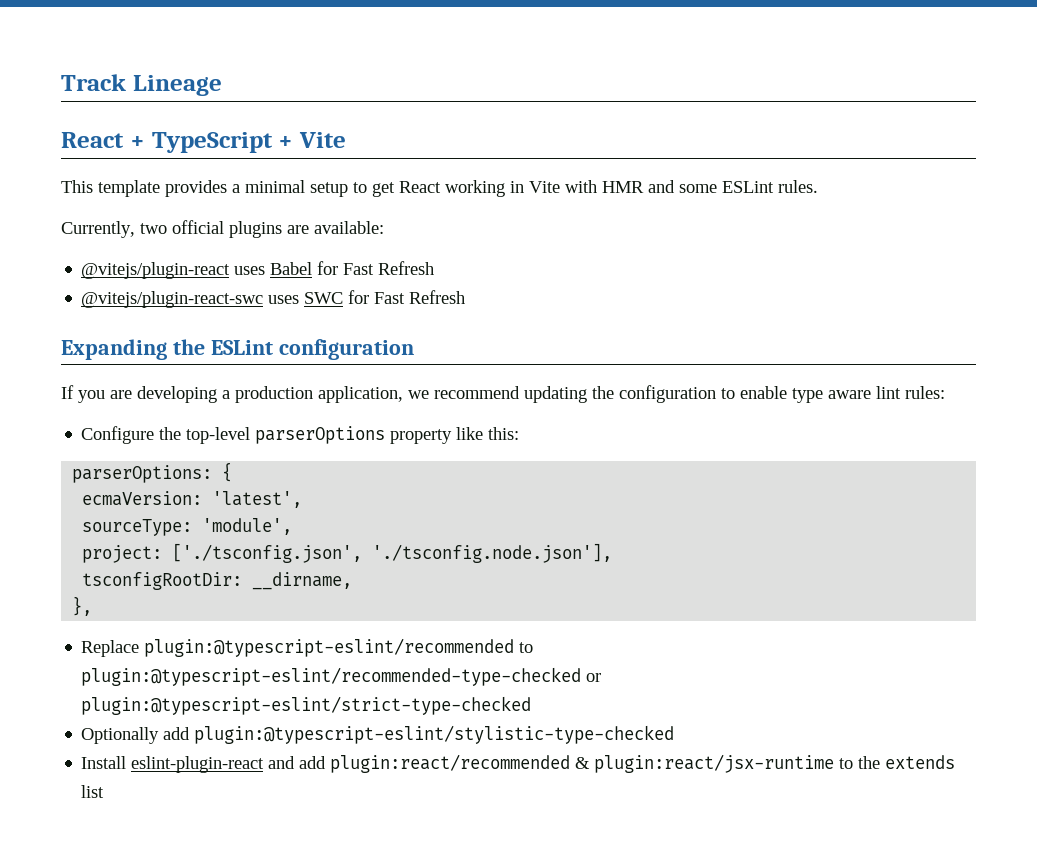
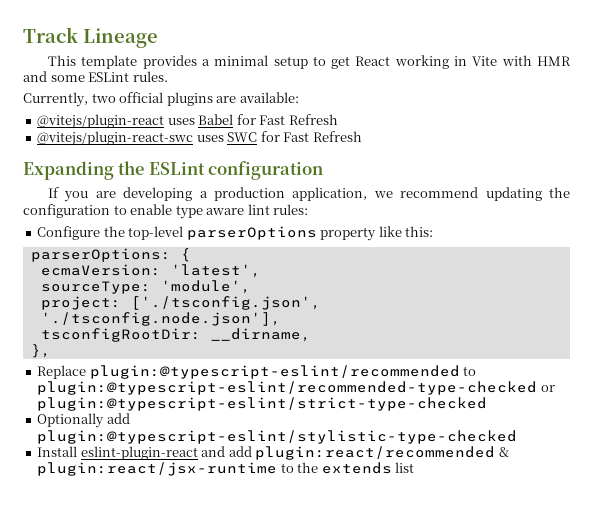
- React + TypeScript + Vite

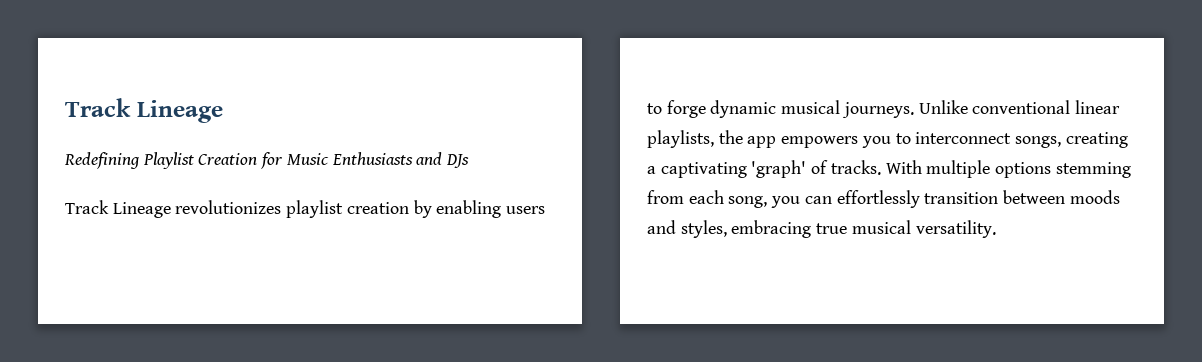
- This template provides a minimal setup to get React working in Vite with HMR and some ESLint rules.
- Currently, two official plugins are available:
- @vitejs/plugin-react uses Babel for Fast Refresh
- @vitejs/plugin-react-swc uses SWC for Fast Refresh
- Expanding the ESLint configuration
- If you are developing a production application, we recommend updating the configuration to enable type aware lint rules:
- Configure the top-level parserOptions property like this:
- parserOptions: {
- ecmaVersion: 'latest',
- sourceType: 'module',
- project: ['./tsconfig.json', './tsconfig.node.json'],
- tsconfigRootDir: __dirname,
- },
- Replace plugin:@typescript-eslint/recommended to plugin:@typescript-eslint/recommended-type-checked or plugin:@typescript-eslint/strict-type-checked
- Optionally add plugin:@typescript-eslint/stylistic-type-checked
- Install eslint-plugin-react and add plugin:react/recommended & plugin:react/jsx-runtime to the extends list
+ Redefining Playlist Creation for Music Enthusiasts and DJs
+ Track Lineage revolutionizes playlist creation by enabling users to forge dynamic musical journeys. Unlike conventional linear playlists, the app empowers you to interconnect songs, creating a captivating 'graph' of tracks. With multiple options stemming from each song, you can effortlessly transition between moods and styles, embracing true musical versatility.

